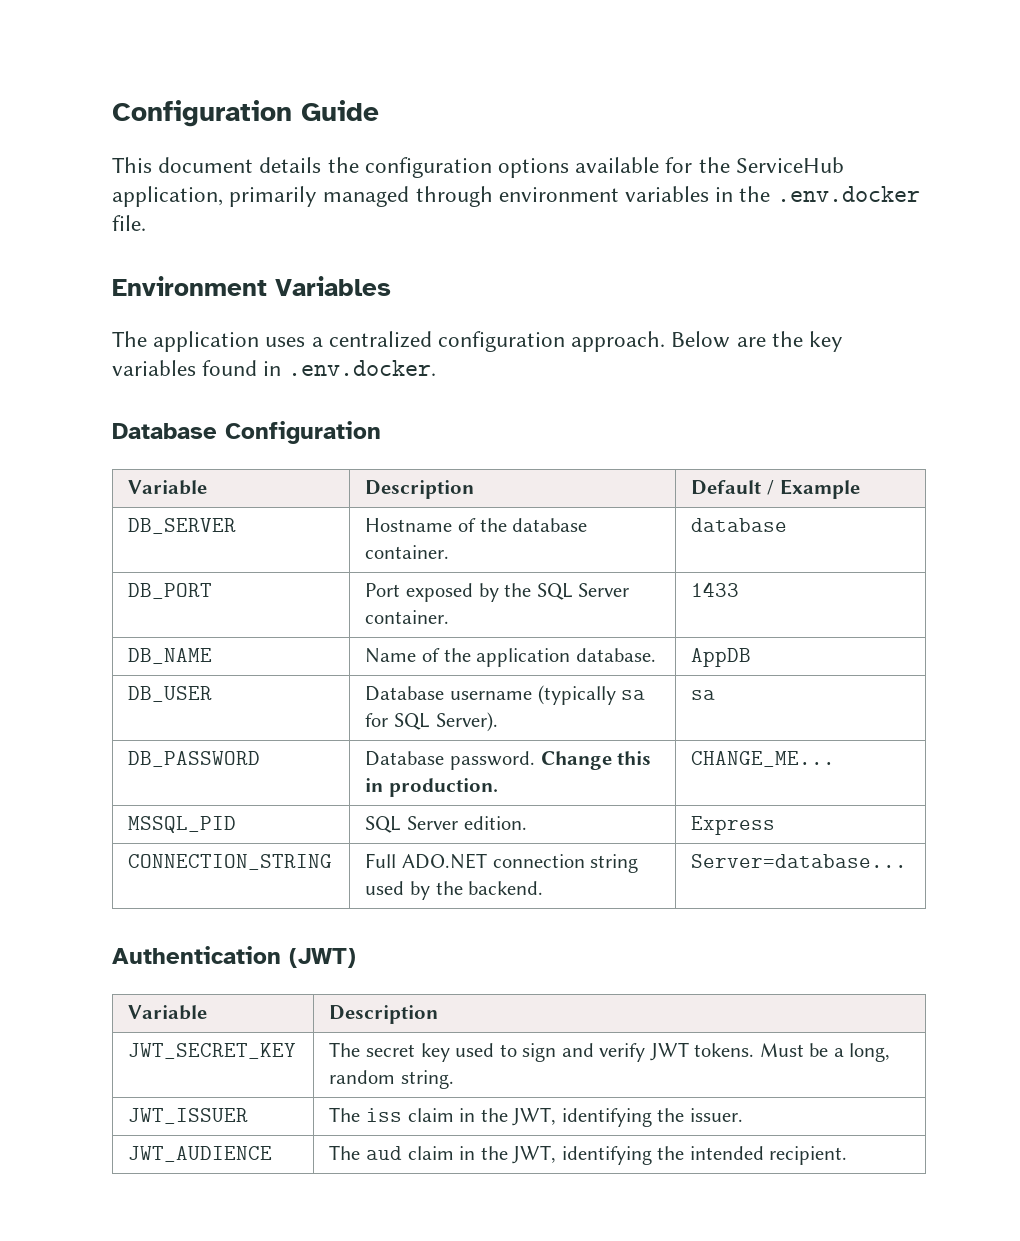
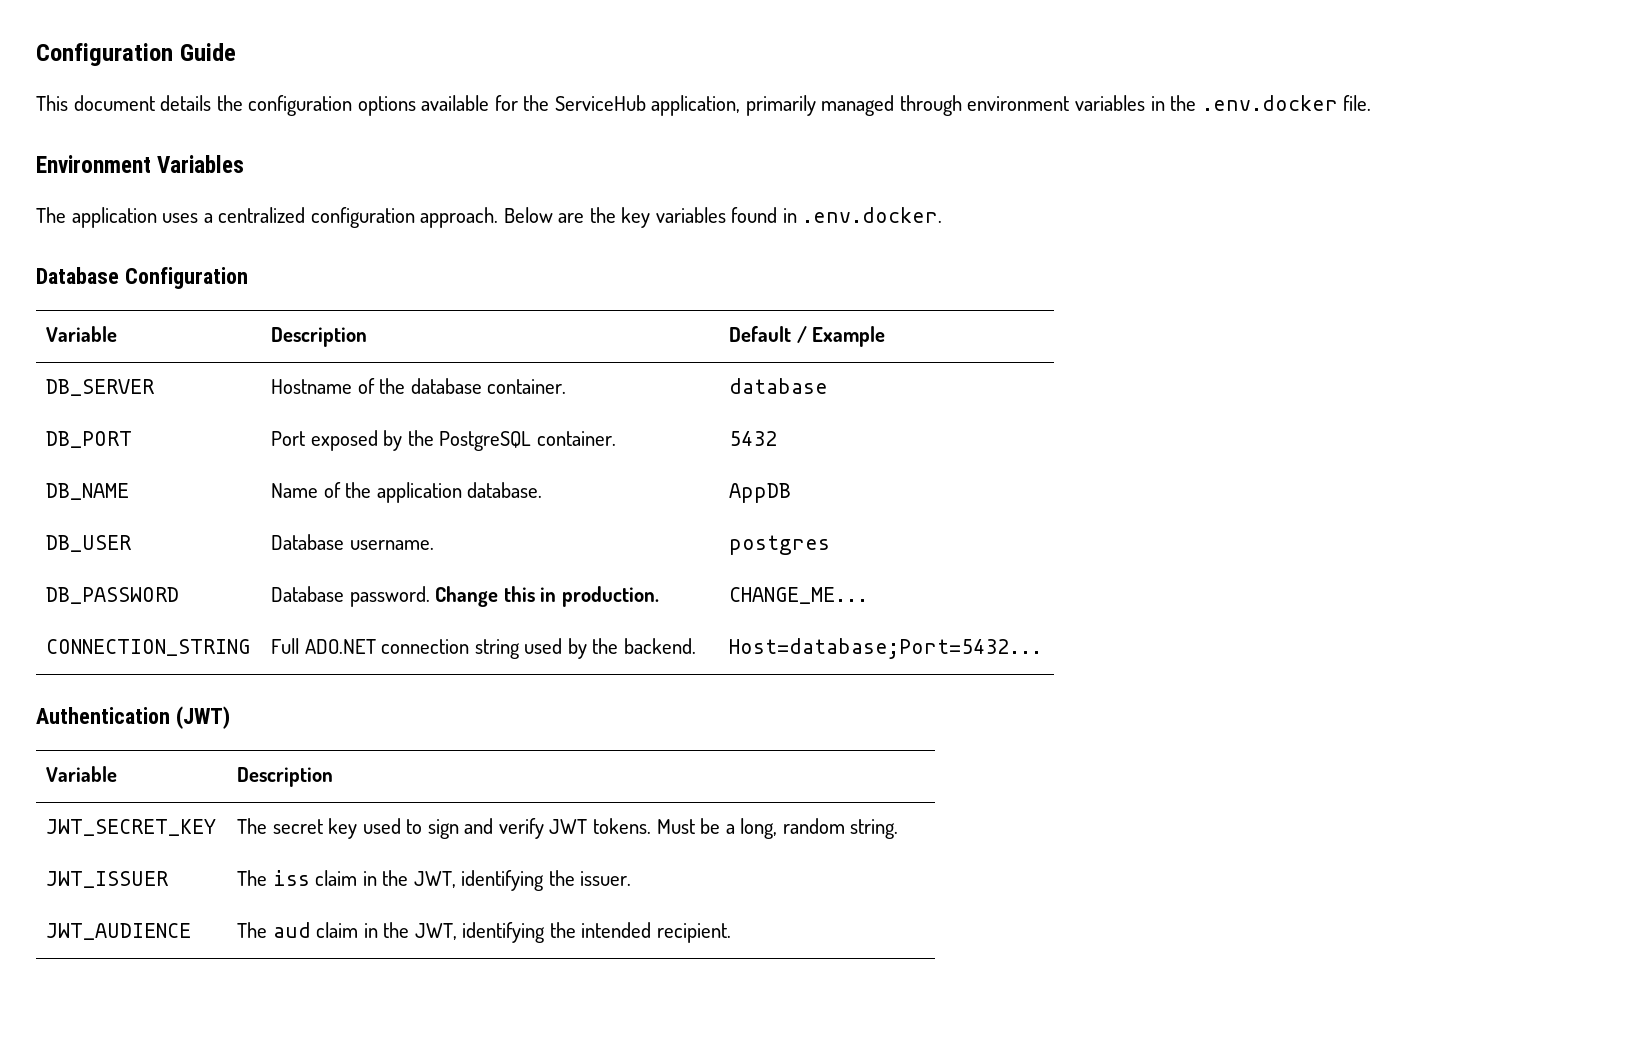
- DB_PORT | Port exposed by the SQL Server container. | 1433
+ DB_PORT | Port exposed by the PostgreSQL container. | 5432
- DB_USER | Database username (typically sa for SQL Server). | sa
+ DB_USER | Database username. | postgres
- MSSQL_PID | SQL Server edition. | Express
- CONNECTION_STRING | Full ADO.NET connection string used by the backend. | Server=database...
+ CONNECTION_STRING | Full ADO.NET connection string used by the backend. | Host=database;Port=5432...

